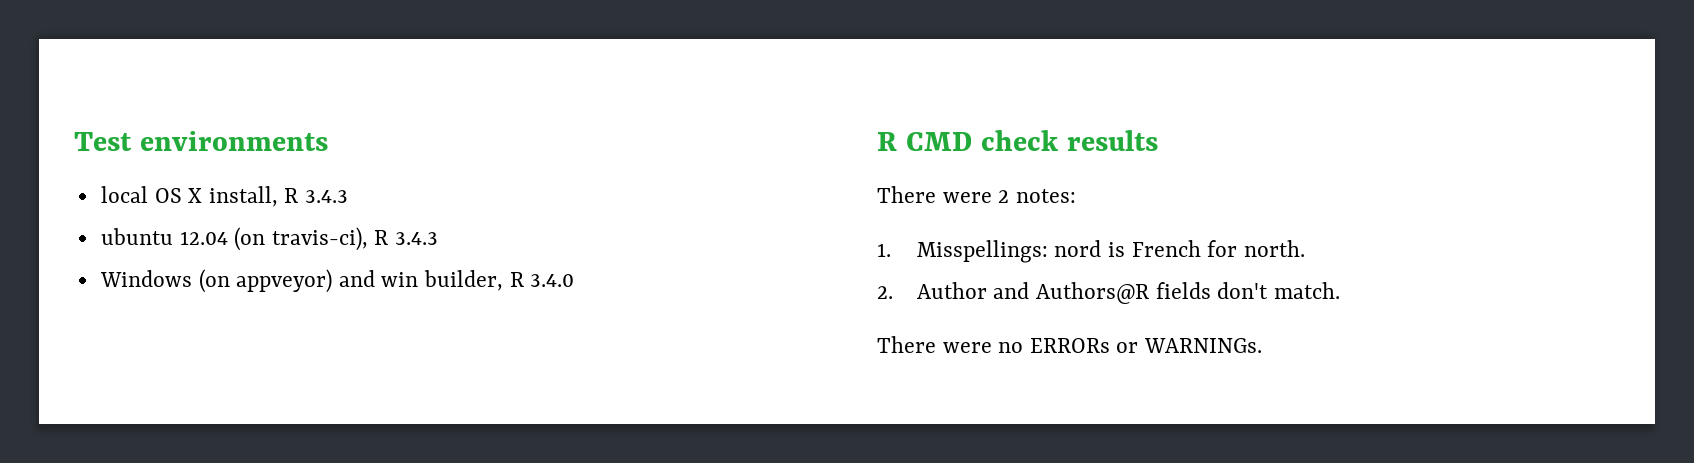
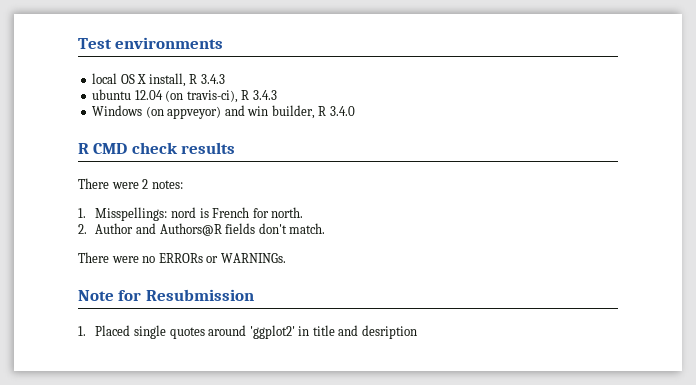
+ Note for Resubmission
+ 1. Placed single quotes around 'ggplot2' in title and desription

